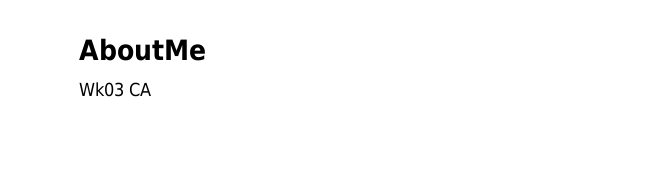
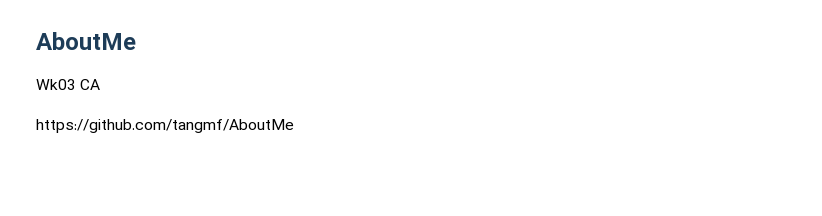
+ https://github.com/tangmf/AboutMe

